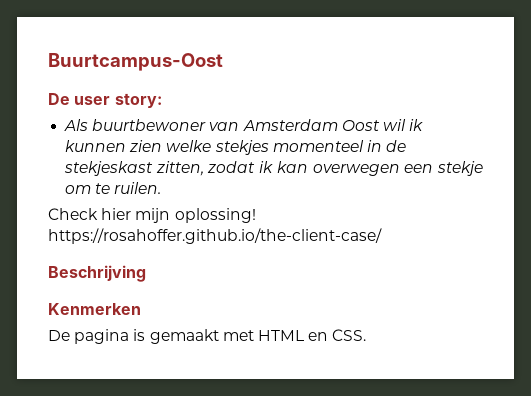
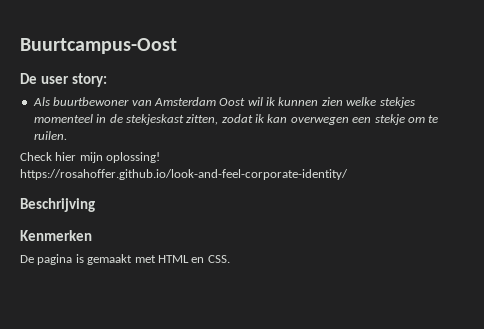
- Check hier mijn oplossing! https://rosahoffer.github.io/the-client-case/
+ Check hier mijn oplossing! https://rosahoffer.github.io/look-and-feel-corporate-identity/

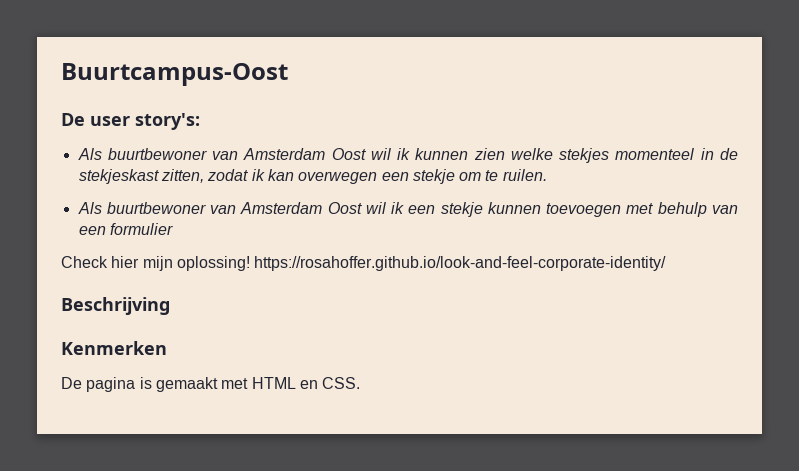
- De user story:
+ De user story's:
+ Als buurtbewoner van Amsterdam Oost wil ik een stekje kunnen toevoegen met behulp van een formulier

